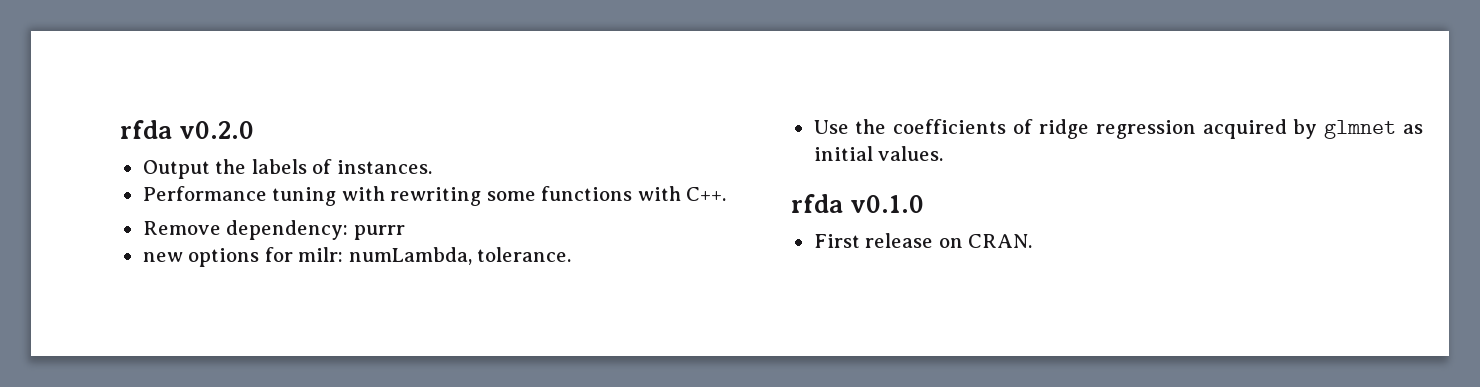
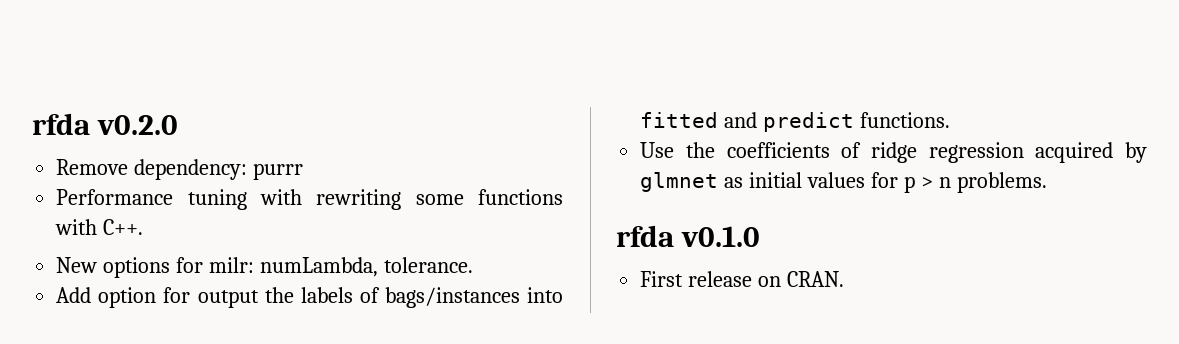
- Output the labels of instances.
+ Remove dependency: purrr
- Remove dependency: purrr
- new options for milr: numLambda, tolerance.
+ New options for milr: numLambda, tolerance.
+ Add option for output the labels of bags/instances into fitted and predict functions.
- Use the coefficients of ridge regression acquired by glmnet as initial values.
+ Use the coefficients of ridge regression acquired by glmnet as initial values for p > n problems.

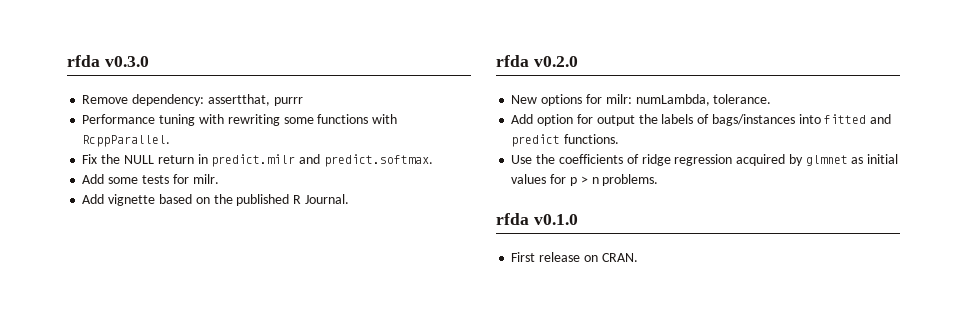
- rfda v0.2.0
+ rfda v0.3.0
- Remove dependency: purrr
+ Remove dependency: assertthat, purrr
- Performance tuning with rewriting some functions with C++.
+ Performance tuning with rewriting some functions with RcppParallel.
+ Fix the NULL return in predict.milr and predict.softmax.
+ Add some tests for milr.
+ Add vignette based on the published R Journal.
+ rfda v0.2.0

